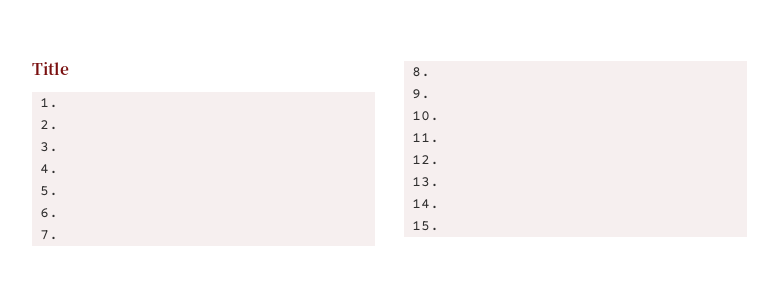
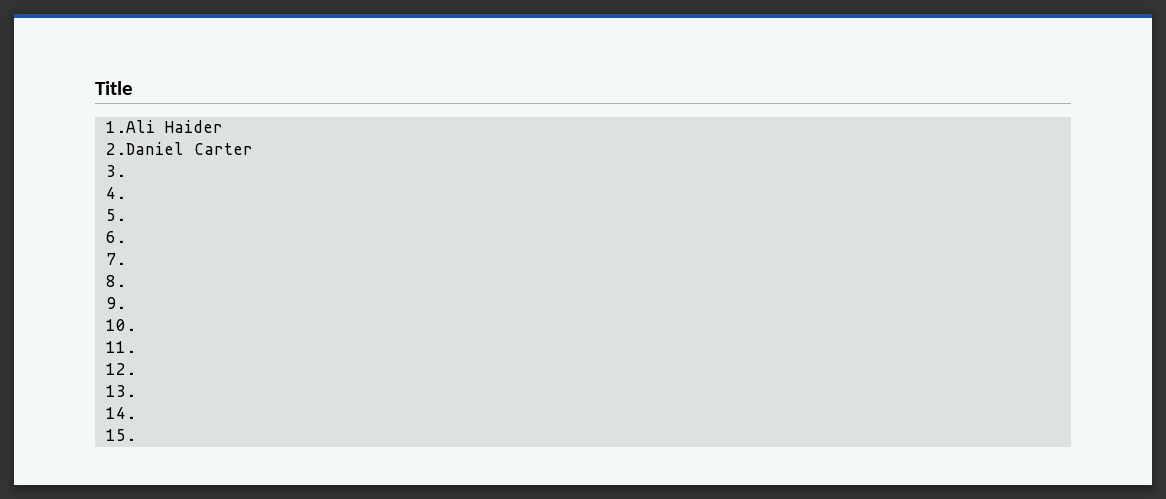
- 1.
- 2.
+ 1.Ali Haider
+ 2.Daniel Carter

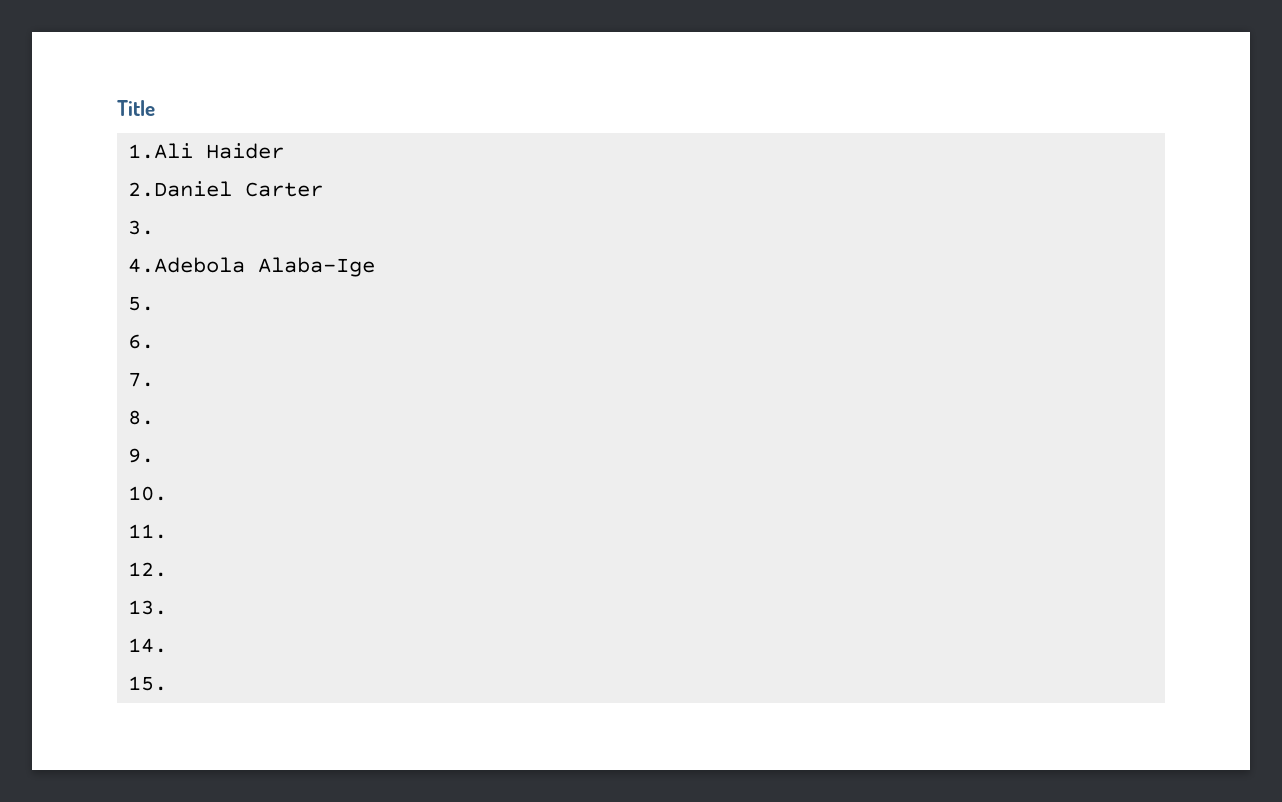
- 4.
+ 4.Adebola Alaba-Ige

